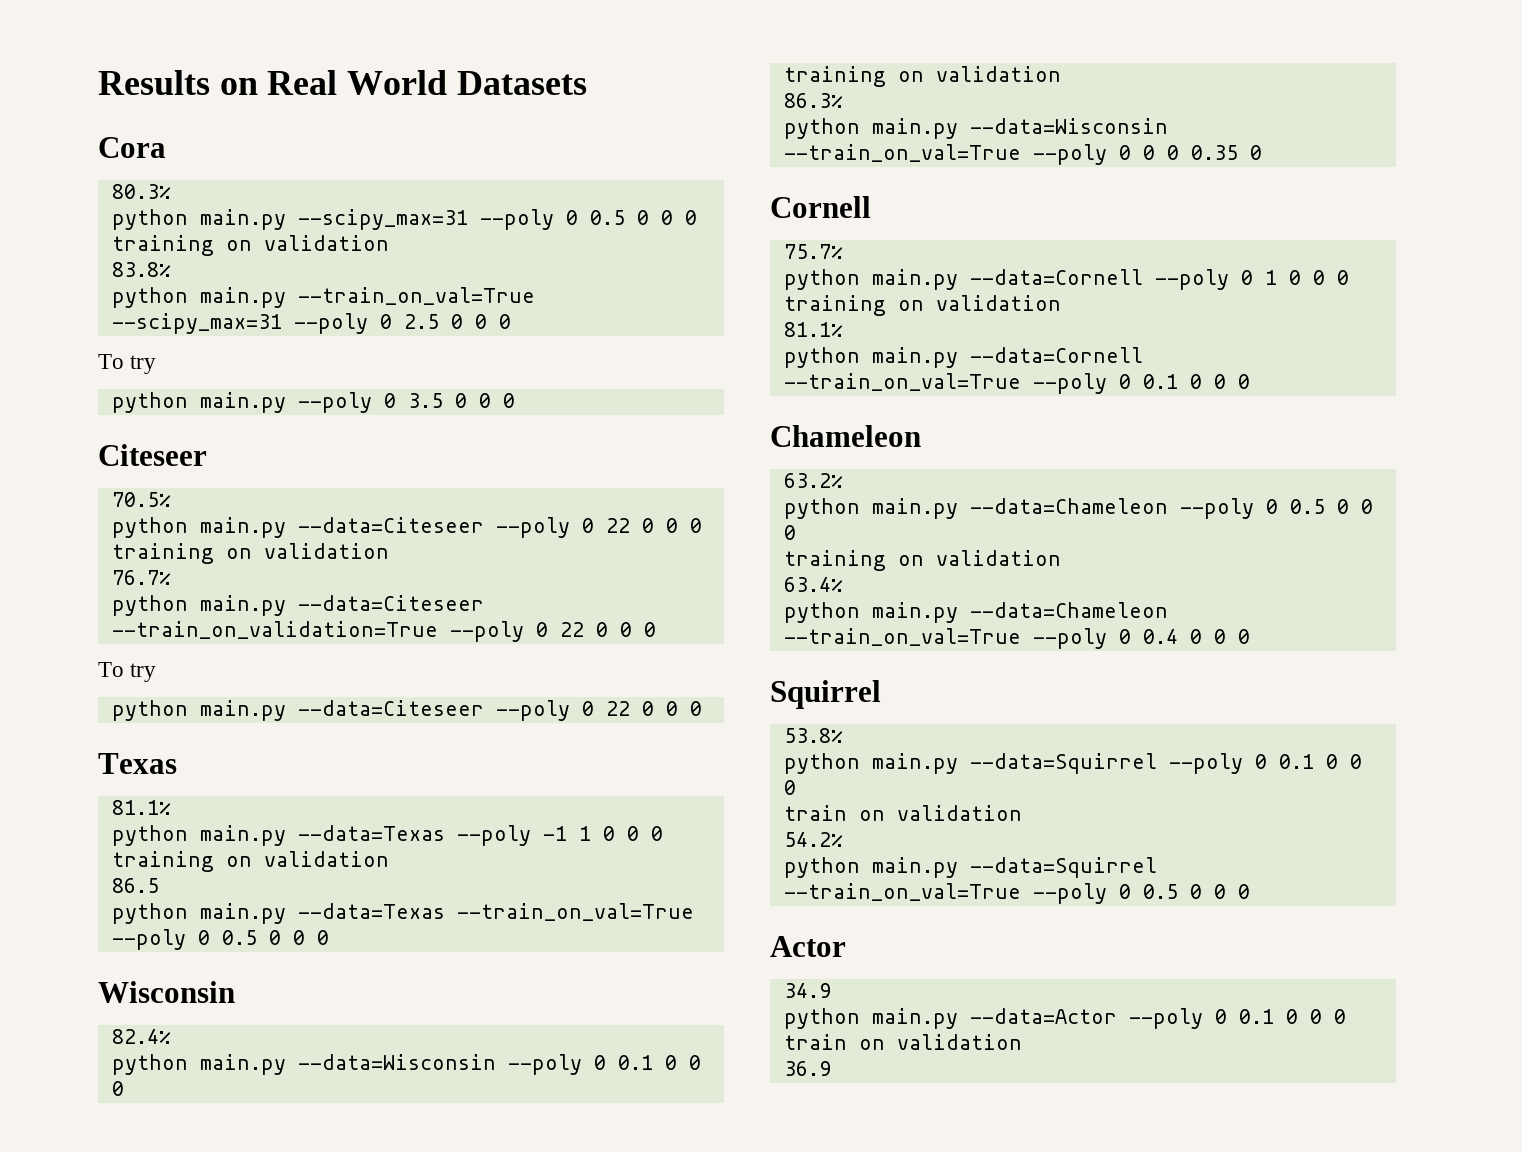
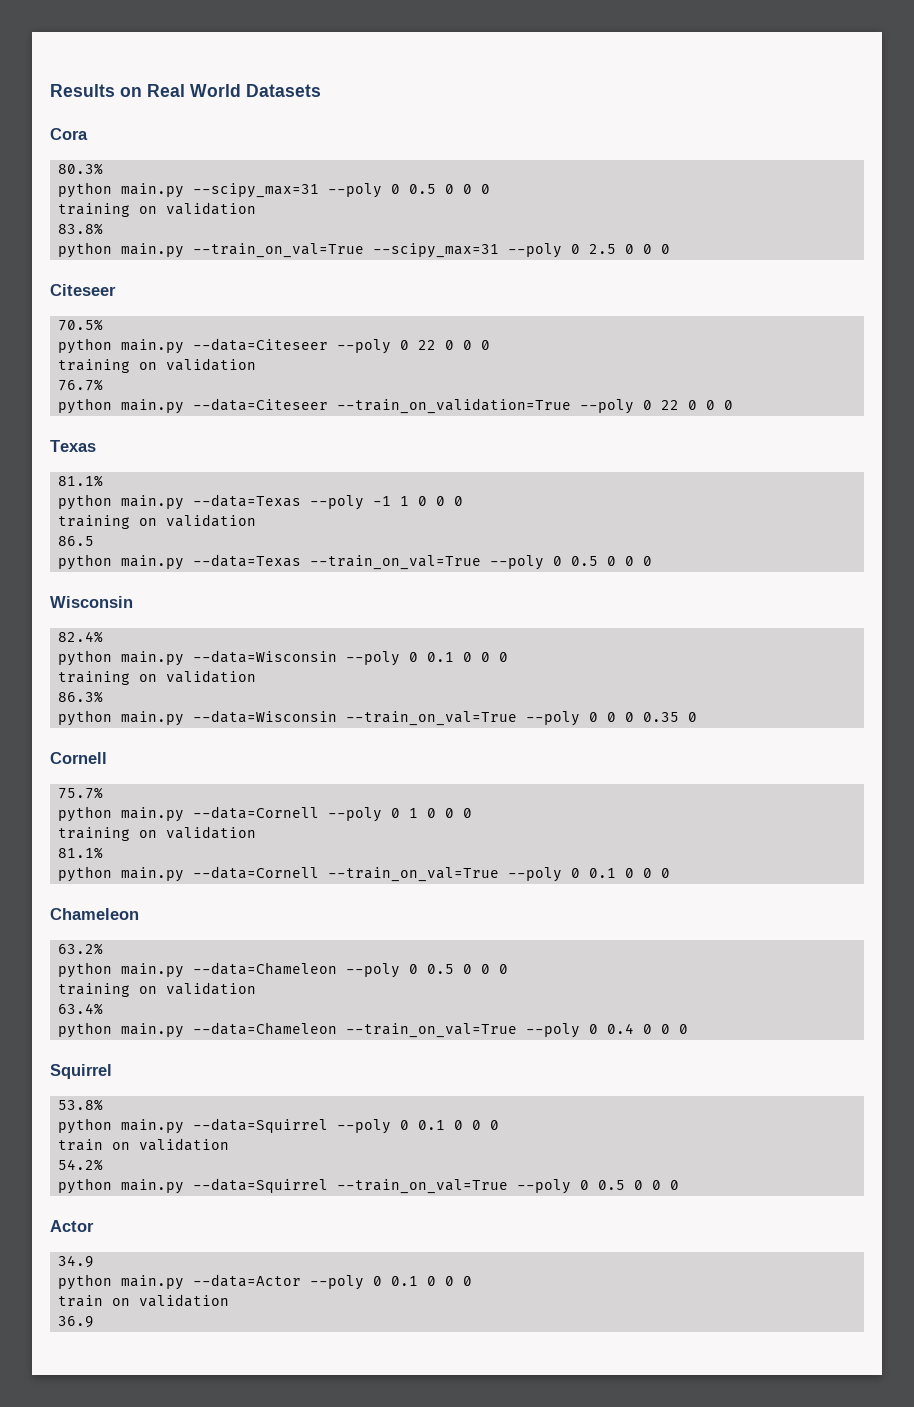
  python main.py --train_on_val=True --scipy_max=31 --poly 0 2.5 0 0 0
- To try
- python main.py --poly 0 3.5 0 0 0
  python main.py --data=Citeseer --train_on_validation=True --poly 0 22 0 0 0
- To try
- python main.py --data=Citeseer --poly 0 22 0 0 0

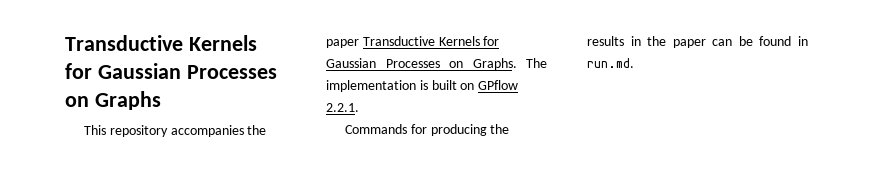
- Results on Real World Datasets
- Cora
- 80.3%
- python main.py --scipy_max=31 --poly 0 0.5 0 0 0
- training on validation
- 83.8%
- python main.py --train_on_val=True --scipy_max=31 --poly 0 2.5 0 0 0
- Citeseer
- 70.5%
- python main.py --data=Citeseer --poly 0 22 0 0 0
- training on validation
- 76.7%
- python main.py --data=Citeseer --train_on_validation=True --poly 0 22 0 0 0
- Texas
- 81.1%
- python main.py --data=Texas --poly -1 1 0 0 0
- training on validation
- 86.5
- python main.py --data=Texas --train_on_val=True --poly 0 0.5 0 0 0
- Wisconsin
- 82.4%
- python main.py --data=Wisconsin --poly 0 0.1 0 0 0
- training on validation
- 86.3%
- python main.py --data=Wisconsin --train_on_val=True --poly 0 0 0 0.35 0
- Cornell
- 75.7%
- python main.py --data=Cornell --poly 0 1 0 0 0
- training on validation
- 81.1%
- python main.py --data=Cornell --train_on_val=True --poly 0 0.1 0 0 0
- Chameleon
- 63.2%
- python main.py --data=Chameleon --poly 0 0.5 0 0 0
- training on validation
- 63.4%
- python main.py --data=Chameleon --train_on_val=True --poly 0 0.4 0 0 0
- Squirrel
- 53.8%
- python main.py --data=Squirrel --poly 0 0.1 0 0 0
- train on validation
- 54.2%
- python main.py --data=Squirrel --train_on_val=True --poly 0 0.5 0 0 0
- Actor
- 34.9
- python main.py --data=Actor --poly 0 0.1 0 0 0
- train on validation
- 36.9
+ Transductive Kernels for Gaussian Processes on Graphs
+ This repository accompanies the paper Transductive Kernels for Gaussian Processes on Graphs. The implementation is built on GPflow 2.2.1.
+ Commands for producing the results in the paper can be found in run.md.

